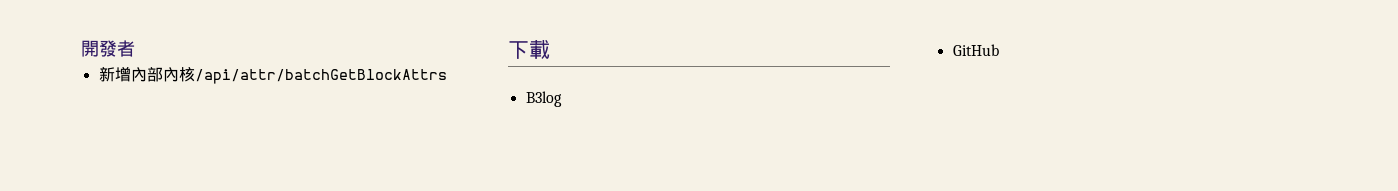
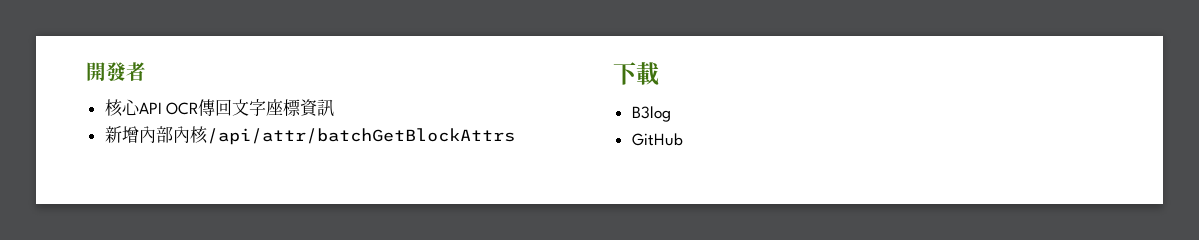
+ 核心API OCR傳回文字座標資訊

